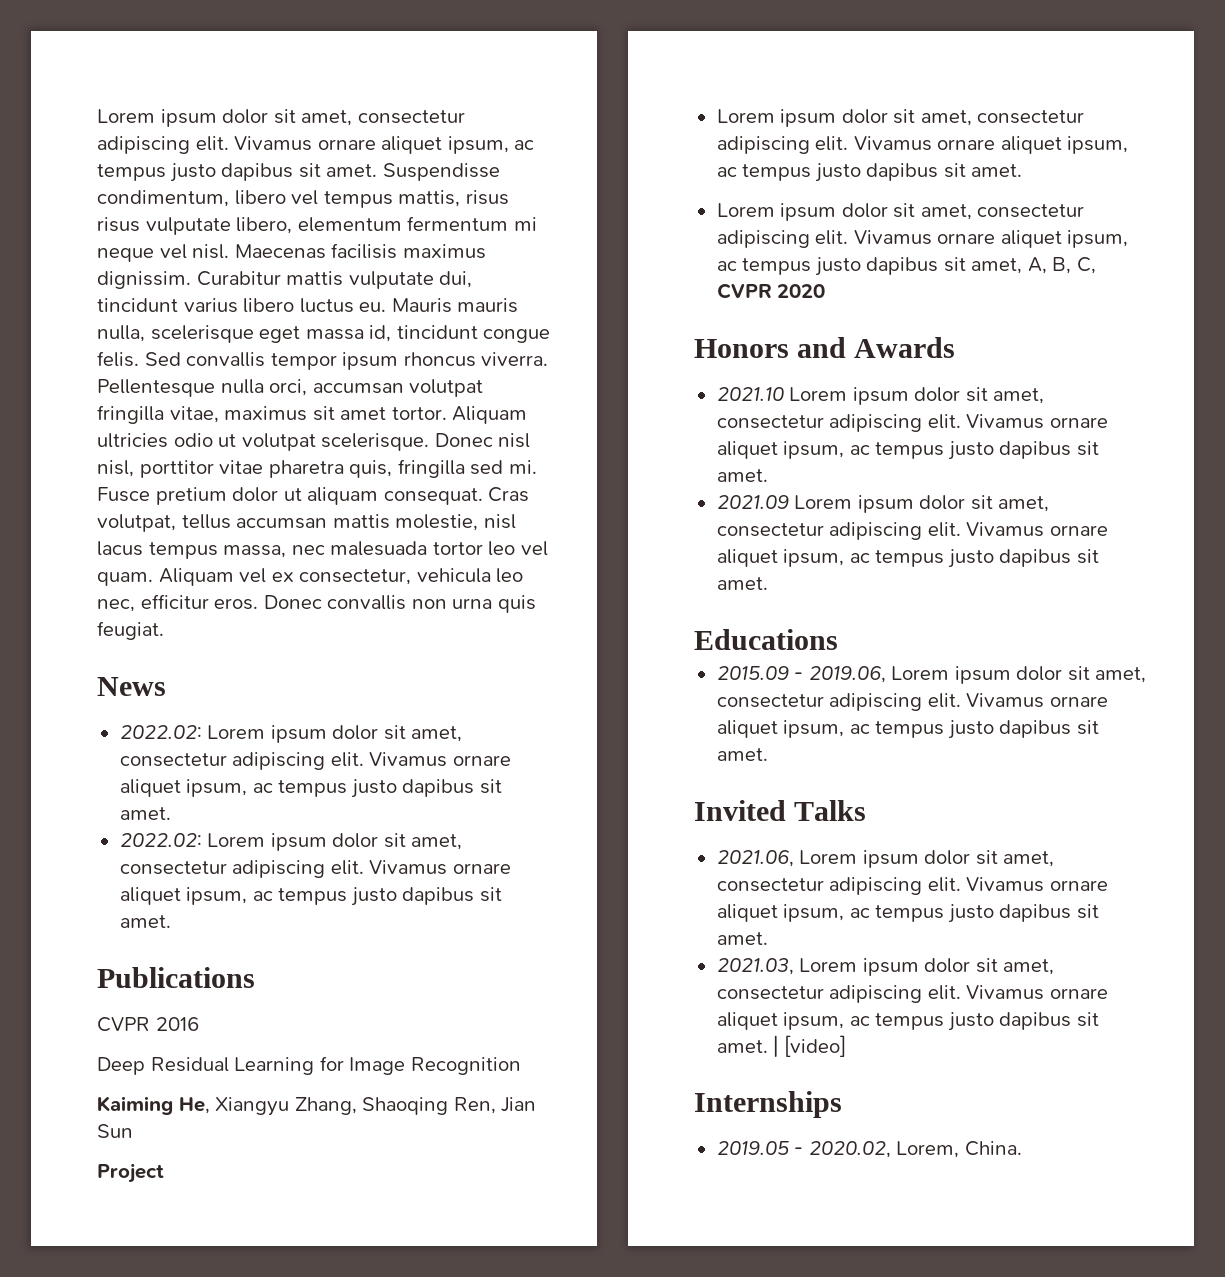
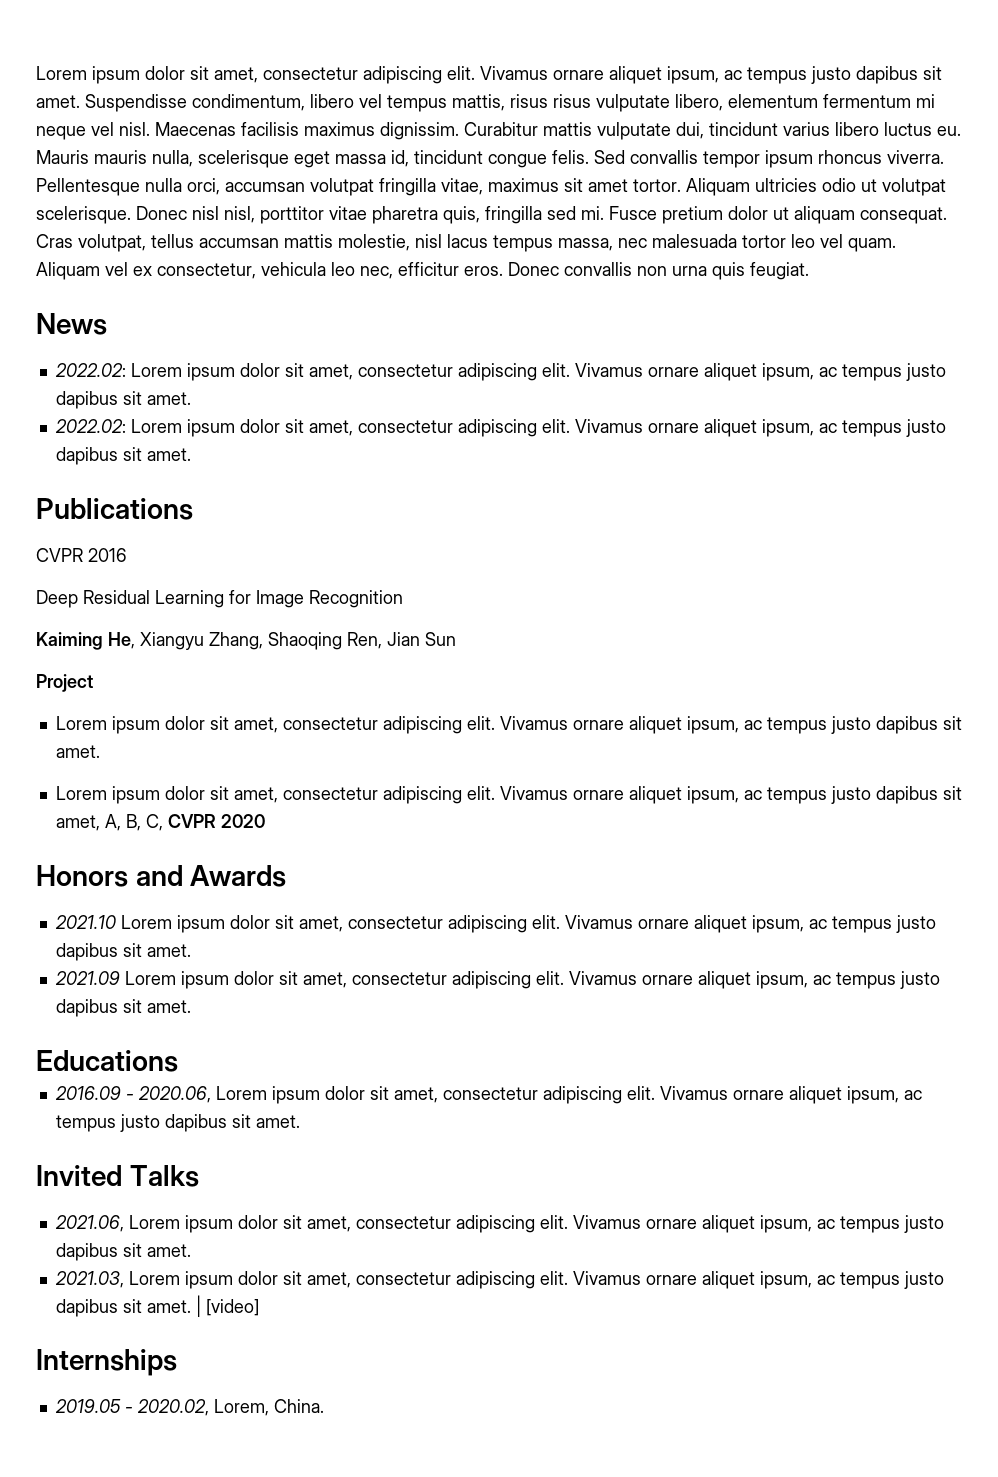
- 2015.09 - 2019.06, Lorem ipsum dolor sit amet, consectetur adipiscing elit.
+ 2016.09 - 2020.06, Lorem ipsum dolor sit amet, consectetur adipiscing elit.

